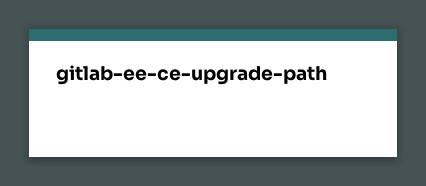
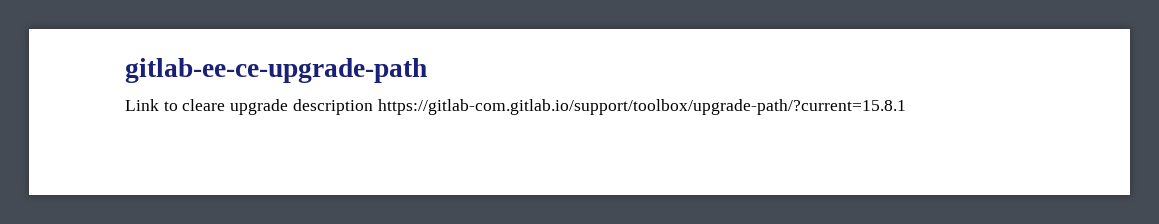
+ Link to cleare upgrade description https://gitlab-com.gitlab.io/support/toolbox/upgrade-path/?current=15.8.1

